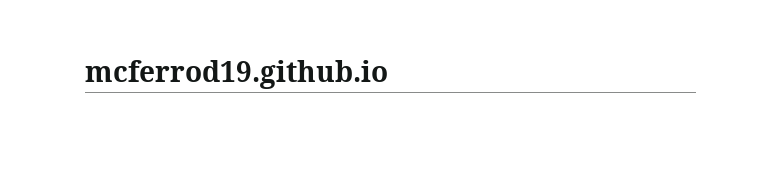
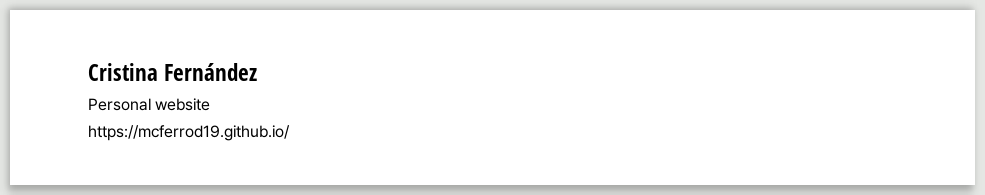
- mcferrod19.github.io
+ Cristina Fernández
+ Personal website
+ https://mcferrod19.github.io/

